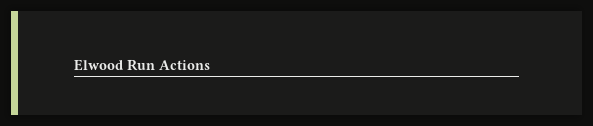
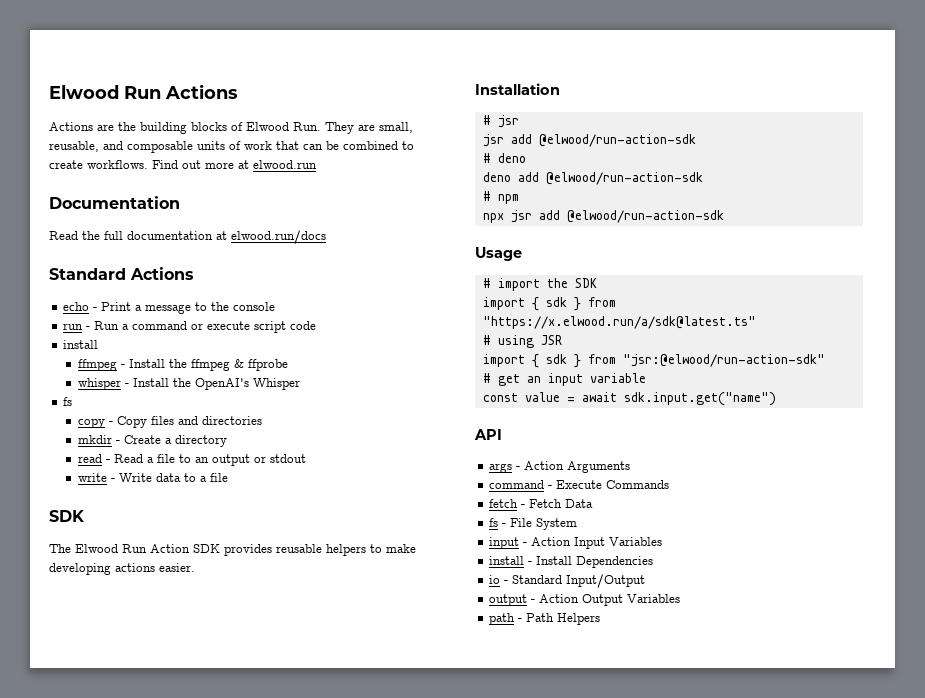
+ Actions are the building blocks of Elwood Run. They are small, reusable, and composable units of work that can be combined to create workflows. Find out more at elwood.run
+ Documentation
+ Read the full documentation at elwood.run/docs
+ Standard Actions
+ echo - Print a message to the console
+ run - Run a command or execute script code
+ install
+ ffmpeg - Install the ffmpeg & ffprobe
+ whisper - Install the OpenAI's Whisper
+ fs
+ copy - Copy files and directories
+ mkdir - Create a directory
+ read - Read a file to an output or stdout
+ write - Write data to a file
+ SDK
+ The Elwood Run Action SDK provides reusable helpers to make developing actions easier.
+ Installation
+ # jsr
+ jsr add @elwood/run-action-sdk
+ # deno
+ deno add @elwood/run-action-sdk
+ # npm
+ npx jsr add @elwood/run-action-sdk
+ Usage
+ # import the SDK
+ import { sdk } from "https://x.elwood.run/a/sdk@latest.ts"
+ # using JSR
+ import { sdk } from "jsr:@elwood/run-action-sdk"
+ # get an input variable
+ const value = await sdk.input.get("name")
+ API
+ args - Action Arguments
+ command - Execute Commands
+ fetch - Fetch Data
+ fs - File System
+ input - Action Input Variables
+ install - Install Dependencies
+ io - Standard Input/Output
+ output - Action Output Variables
+ path - Path Helpers

